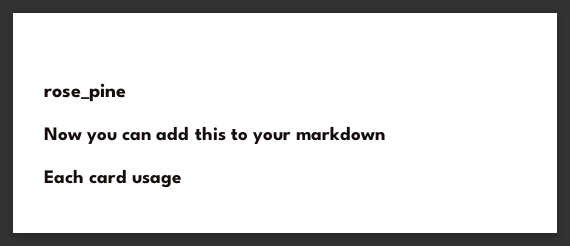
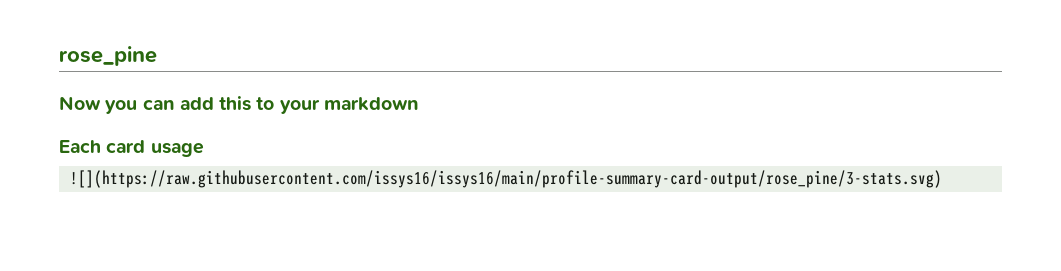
+ ![](https://raw.githubusercontent.com/issys16/issys16/main/profile-summary-card-output/rose_pine/3-stats.svg)

